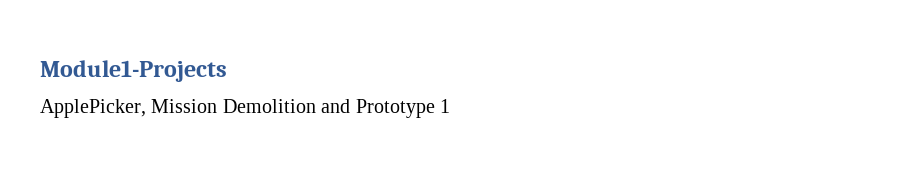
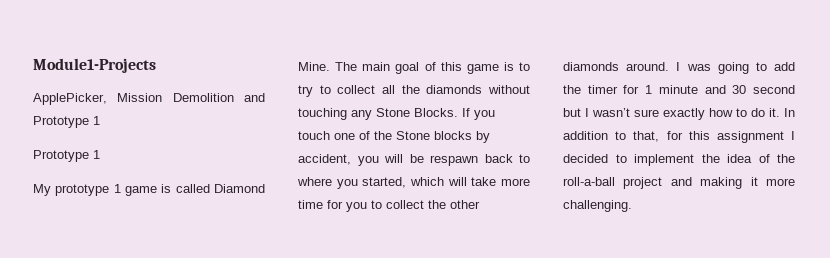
  ApplePicker, Mission Demolition and Prototype 1
+ Prototype 1
+ My prototype 1 game is called Diamond Mine. The main goal of this game is to try to collect all the diamonds without touching any Stone Blocks. If you touch one of the Stone blocks by accident, you will be respawn back to where you started, which will take more time for you to collect the other diamonds around. I was going to add the timer for 1 minute and 30 second but I wasn’t sure exactly how to do it. In addition to that, for this assignment I decided to implement the idea of the roll-a-ball project and making it more challenging.

